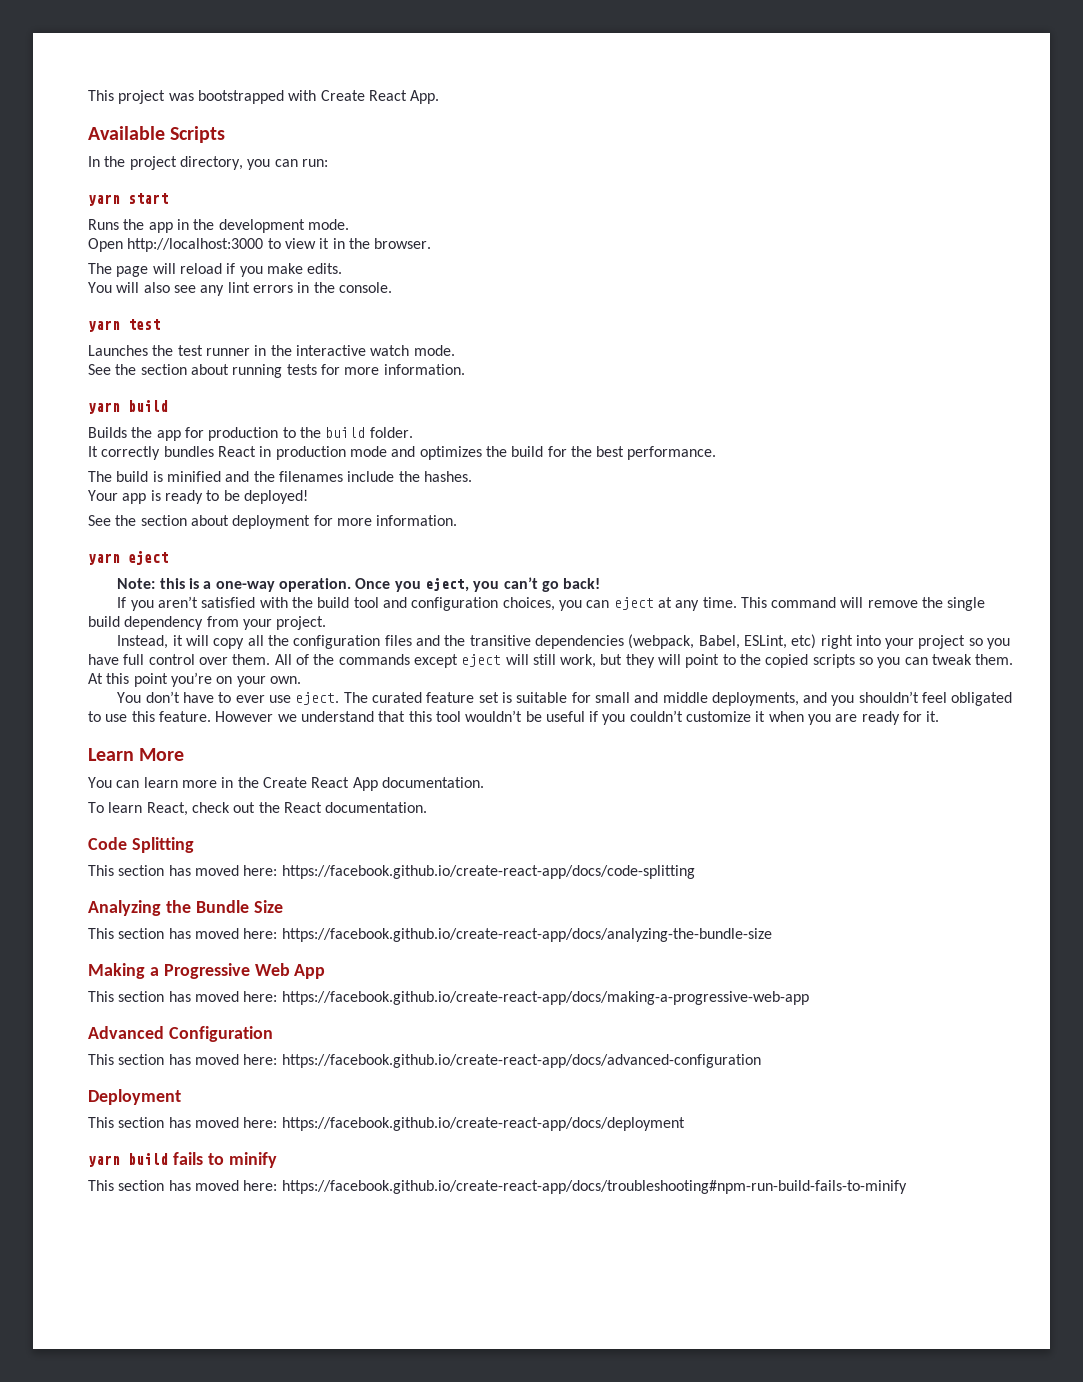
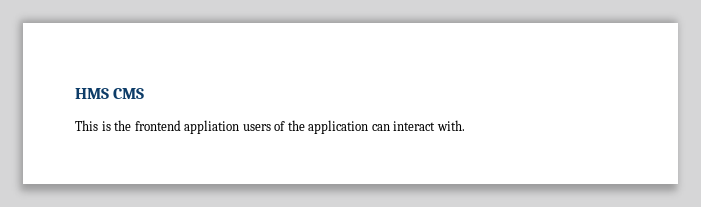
- This project was bootstrapped with Create React App.
- Available Scripts
- In the project directory, you can run:
- yarn start
- Runs the app in the development mode.
- Open http://localhost:3000 to view it in the browser.
- The page will reload if you make edits.
- You will also see any lint errors in the console.
- yarn test
- Launches the test runner in the interactive watch mode.
- See the section about running tests for more information.
- yarn build
- Builds the app for production to the build folder.
- It correctly bundles React in production mode and optimizes the build for the best performance.
- The build is minified and the filenames include the hashes.
- Your app is ready to be deployed!
- See the section about deployment for more information.
- yarn eject
- Note: this is a one-way operation. Once you eject, you can’t go back!
- If you aren’t satisfied with the build tool and configuration choices, you can eject at any time. This command will remove the single build dependency from your project.
- Instead, it will copy all the configuration files and the transitive dependencies (webpack, Babel, ESLint, etc) right into your project so you have full control over them. All of the commands except eject will still work, but they will point to the copied scripts so you can tweak them. At this point you’re on your own.
- You don’t have to ever use eject. The curated feature set is suitable for small and middle deployments, and you shouldn’t feel obligated to use this feature. However we understand that this tool wouldn’t be useful if you couldn’t customize it when you are ready for it.
- Learn More
- You can learn more in the Create React App documentation.
- To learn React, check out the React documentation.
- Code Splitting
- This section has moved here: https://facebook.github.io/create-react-app/docs/code-splitting
- Analyzing the Bundle Size
- This section has moved here: https://facebook.github.io/create-react-app/docs/analyzing-the-bundle-size
- Making a Progressive Web App
- This section has moved here: https://facebook.github.io/create-react-app/docs/making-a-progressive-web-app
- Advanced Configuration
- This section has moved here: https://facebook.github.io/create-react-app/docs/advanced-configuration
- Deployment
- This section has moved here: https://facebook.github.io/create-react-app/docs/deployment
- yarn build fails to minify
- This section has moved here: https://facebook.github.io/create-react-app/docs/troubleshooting#npm-run-build-fails-to-minify
+ HMS CMS
+ This is the frontend appliation users of the application can interact with.

